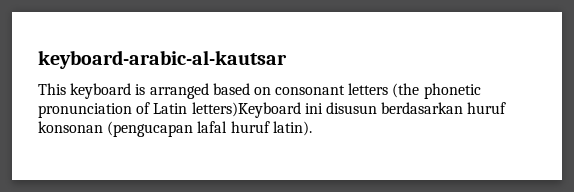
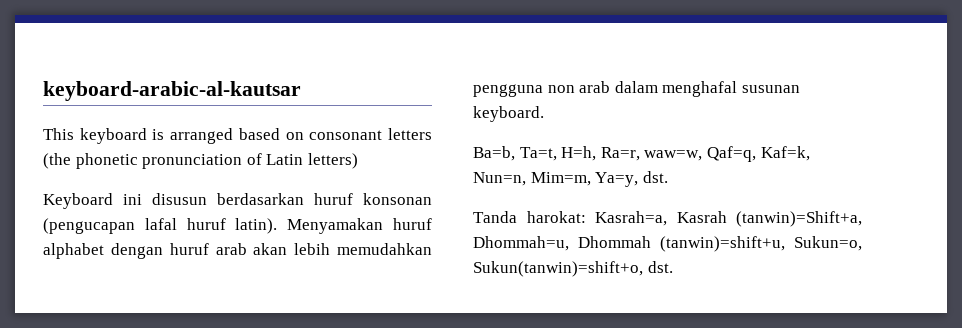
- This keyboard is arranged based on consonant letters (the phonetic pronunciation of Latin letters)Keyboard ini disusun berdasarkan huruf konsonan (pengucapan lafal huruf latin).
+ This keyboard is arranged based on consonant letters (the phonetic pronunciation of Latin letters)
+ Keyboard ini disusun berdasarkan huruf konsonan (pengucapan lafal huruf latin).
+ Menyamakan huruf alphabet dengan huruf arab akan lebih memudahkan pengguna non arab dalam menghafal susunan keyboard.
+ Ba=b, Ta=t, H=h, Ra=r, waw=w, Qaf=q, Kaf=k, Nun=n, Mim=m, Ya=y, dst.
+ Tanda harokat: Kasrah=a, Kasrah (tanwin)=Shift+a, Dhommah=u, Dhommah (tanwin)=shift+u, Sukun=o, Sukun(tanwin)=shift+o, dst.

